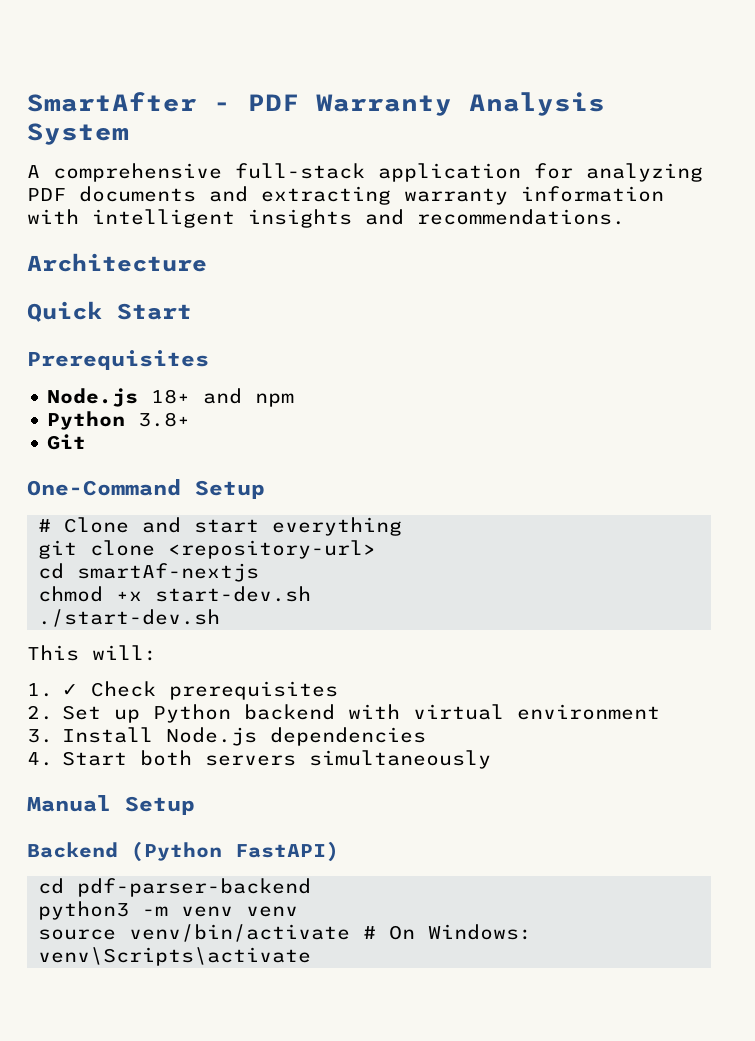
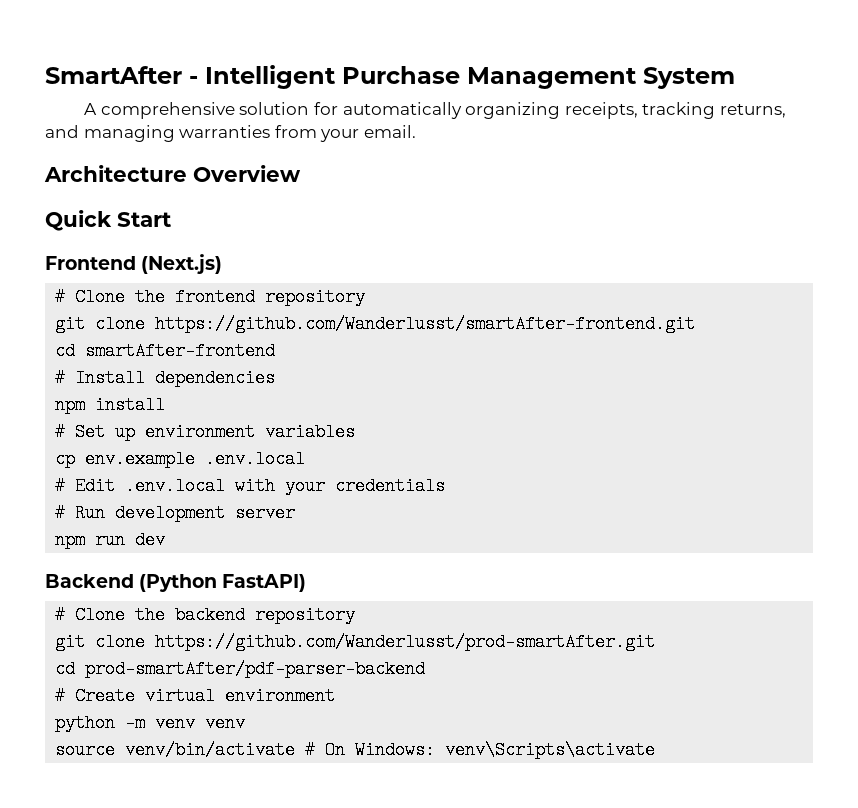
- SmartAfter - PDF Warranty Analysis System
+ SmartAfter - Intelligent Purchase Management System
- A comprehensive full-stack application for analyzing PDF documents and extracting warranty information with intelligent insights and recommendations.
+ A comprehensive solution for automatically organizing receipts, tracking returns, and managing warranties from your email.
- Architecture
+ Architecture Overview
- Prerequisites
- Node.js 18+ and npm
- Python 3.8+
- Git
- One-Command Setup
- # Clone and start everything
- git clone <repository-url>
- cd smartAf-nextjs
- chmod +x start-dev.sh
- ./start-dev.sh
- This will:
- 1. ✓ Check prerequisites
- 2. Set up Python backend with virtual environment
- 3. Install Node.js dependencies
- 4. Start both servers simultaneously
- Manual Setup
+ Frontend (Next.js)
+ # Clone the frontend repository
+ git clone https://github.com/Wanderlusst/smartAfter-frontend.git
+ cd smartAfter-frontend
+ # Install dependencies
+ npm install
+ # Set up environment variables
+ cp env.example .env.local
+ # Edit .env.local with your credentials
+ # Run development server
+ npm run dev
  Backend (Python FastAPI)
- cd pdf-parser-backend
- python3 -m venv venv
+ # Clone the backend repository
+ git clone https://github.com/Wanderlusst/prod-smartAfter.git
+ cd prod-smartAfter/pdf-parser-backend
+ # Create virtual environment
+ python -m venv venv

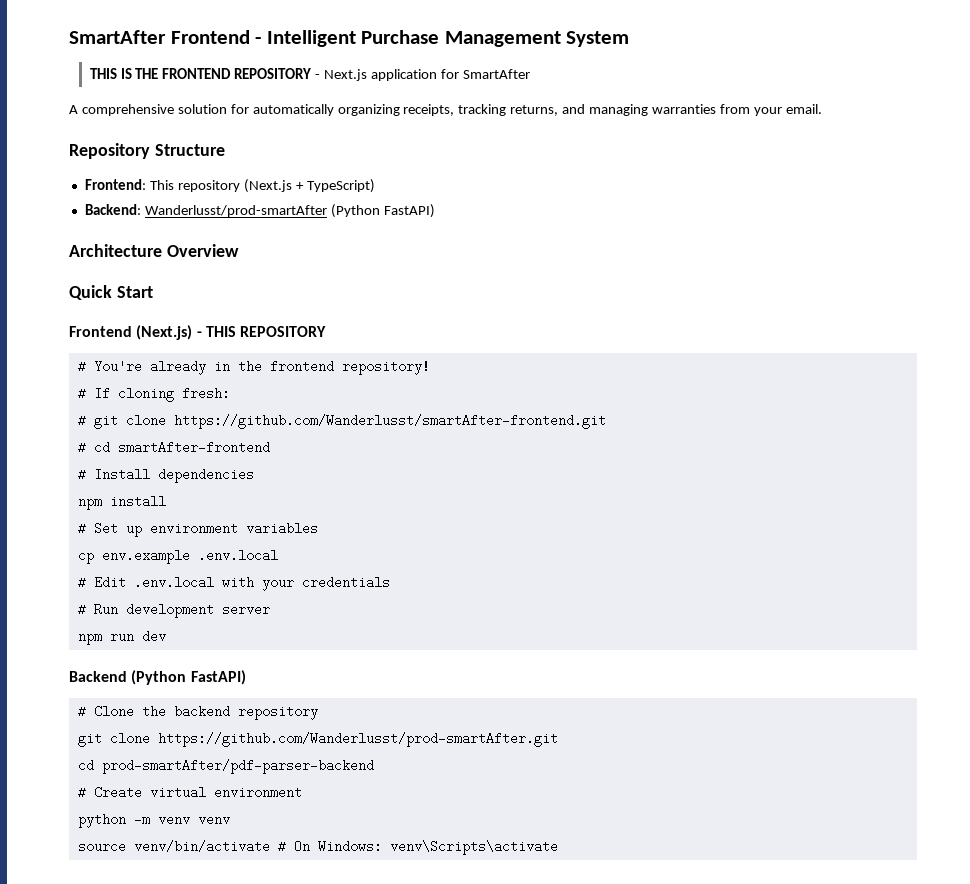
- SmartAfter - Intelligent Purchase Management System
+ SmartAfter Frontend - Intelligent Purchase Management System
+ THIS IS THE FRONTEND REPOSITORY - Next.js application for SmartAfter
+ Repository Structure
+ Frontend: This repository (Next.js + TypeScript)
+ Backend: Wanderlusst/prod-smartAfter (Python FastAPI)
- Frontend (Next.js)
- # Clone the frontend repository
- git clone https://github.com/Wanderlusst/smartAfter-frontend.git
+ Frontend (Next.js) - THIS REPOSITORY
+ # You're already in the frontend repository!
+ # If cloning fresh:
+ # git clone https://github.com/Wanderlusst/smartAfter-frontend.git
- cd smartAfter-frontend
+ # cd smartAfter-frontend

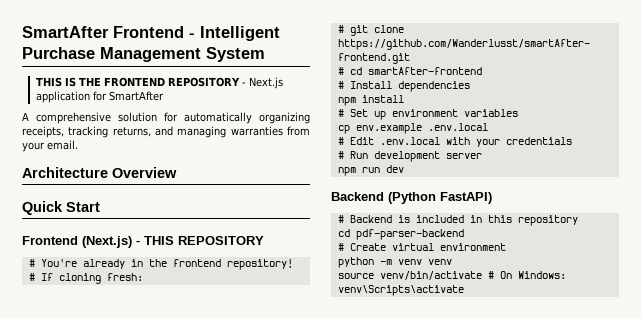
- Repository Structure
- Frontend: This repository (Next.js + TypeScript)
- Backend: Wanderlusst/prod-smartAfter (Python FastAPI)
- # Clone the backend repository
- git clone https://github.com/Wanderlusst/prod-smartAfter.git
- cd prod-smartAfter/pdf-parser-backend
+ # Backend is included in this repository
+ cd pdf-parser-backend

